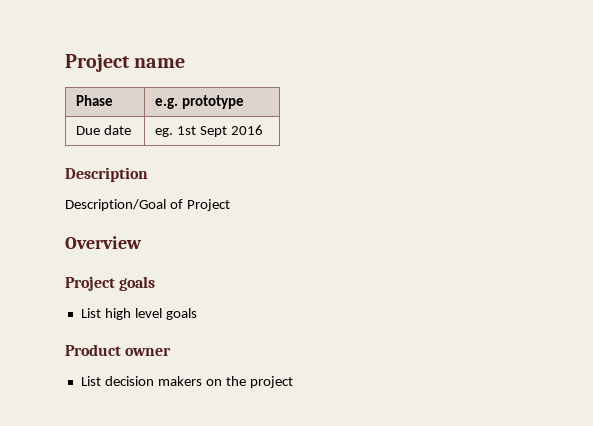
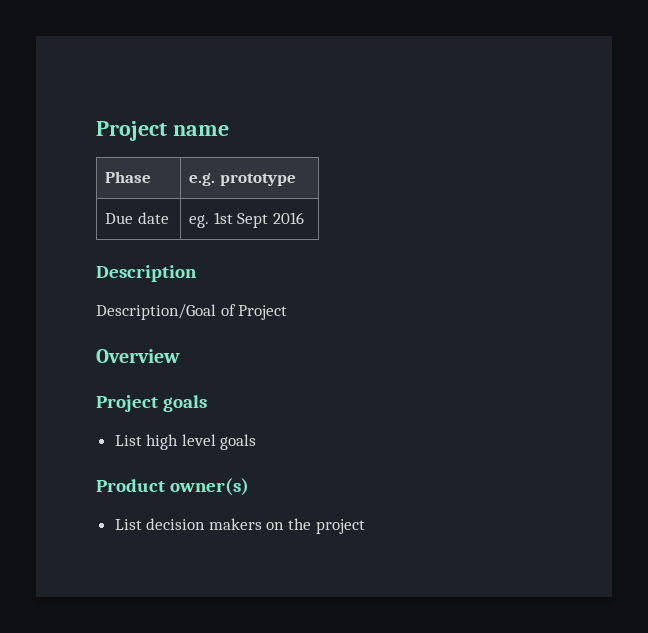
- Product owner
+ Product owner(s)

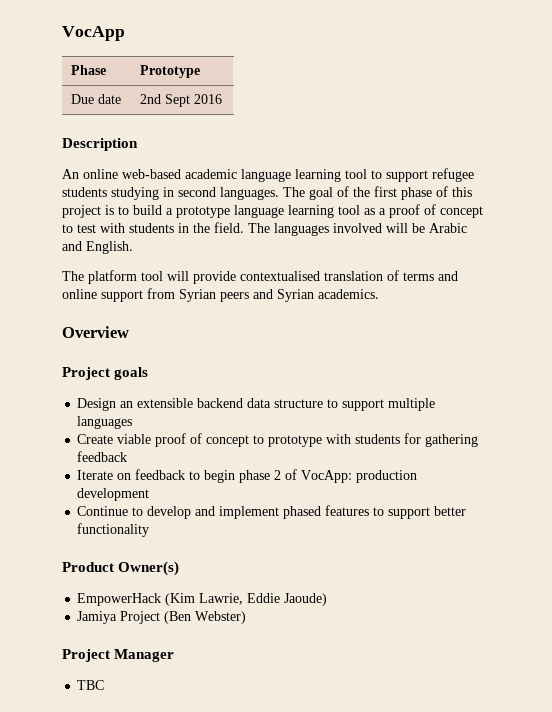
- Project name
+ VocApp
- Phase | e.g. prototype
+ Phase | Prototype
- Due date | eg. 1st Sept 2016
+ Due date | 2nd Sept 2016
- Description/Goal of Project
+ An online web-based academic language learning tool to support refugee students studying in second languages. The goal of the first phase of this project is to build a prototype language learning tool as a proof of concept to test with students in the field. The languages involved will be Arabic and English.
+ The platform tool will provide contextualised translation of terms and online support from Syrian peers and Syrian academics.
  Overview
  Project goals
- List high level goals
- Product owner(s)
- List decision makers on the project
+ Design an extensible backend data structure to support multiple languages
+ Create viable proof of concept to prototype with students for gathering feedback
+ Iterate on feedback to begin phase 2 of VocApp: production development
+ Continue to develop and implement phased features to support better functionality
+ Product Owner(s)
+ EmpowerHack (Kim Lawrie, Eddie Jaoude)
+ Jamiya Project (Ben Webster)
+ Project Manager
+ TBC

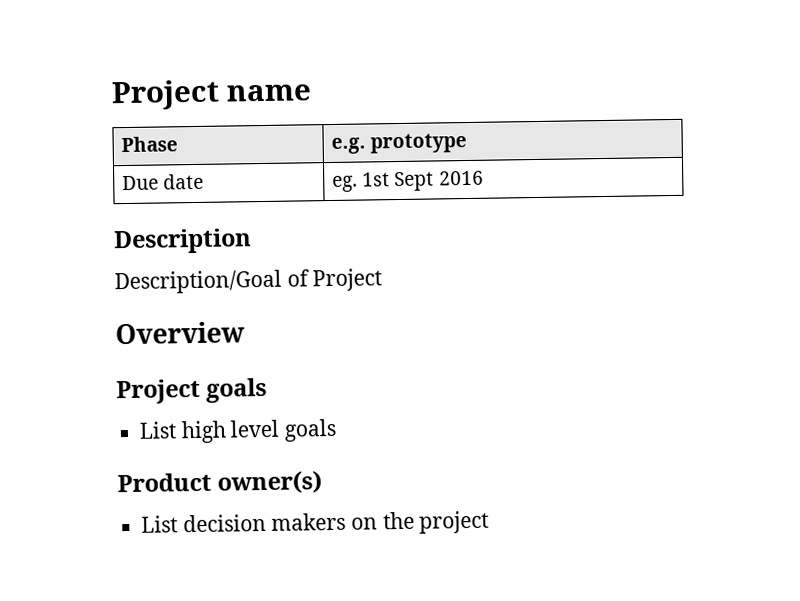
- VocApp
+ Project name
- Phase | Prototype
+ Phase | e.g. prototype
- Due date | 2nd Sept 2016
+ Due date | eg. 1st Sept 2016
- An online web-based academic language learning tool to support refugee students studying in second languages. The goal of the first phase of this project is to build a prototype language learning tool as a proof of concept to test with students in the field. The languages involved will be Arabic and English.
- The platform tool will provide contextualised translation of terms and online support from Syrian peers and Syrian academics.
+ Description/Goal of Project
  Overview
  Project goals
- Design an extensible backend data structure to support multiple languages
- Create viable proof of concept to prototype with students for gathering feedback
- Iterate on feedback to begin phase 2 of VocApp: production development
- Continue to develop and implement phased features to support better functionality
- Product Owner(s)
- EmpowerHack (Kim Lawrie, Eddie Jaoude)
- Jamiya Project (Ben Webster)
- Project Manager
- TBC
+ List high level goals
+ Product owner(s)
+ List decision makers on the project

